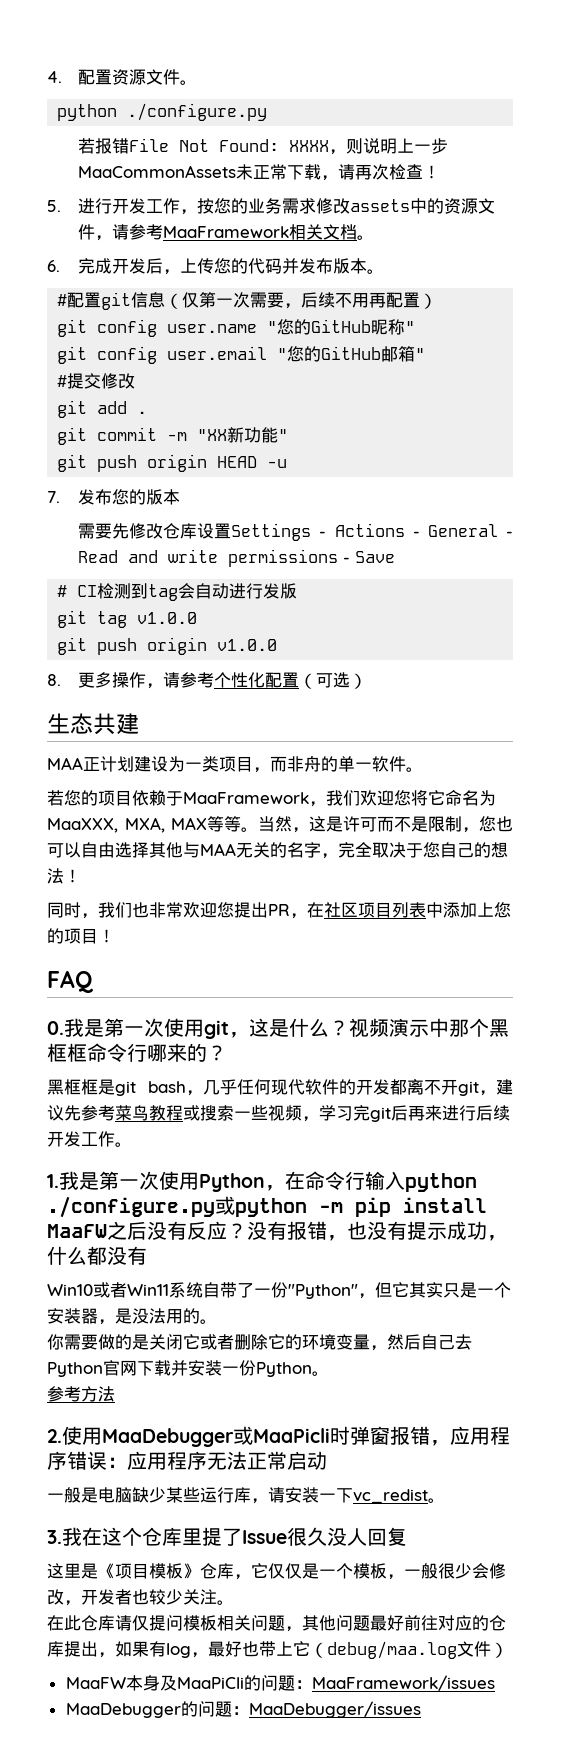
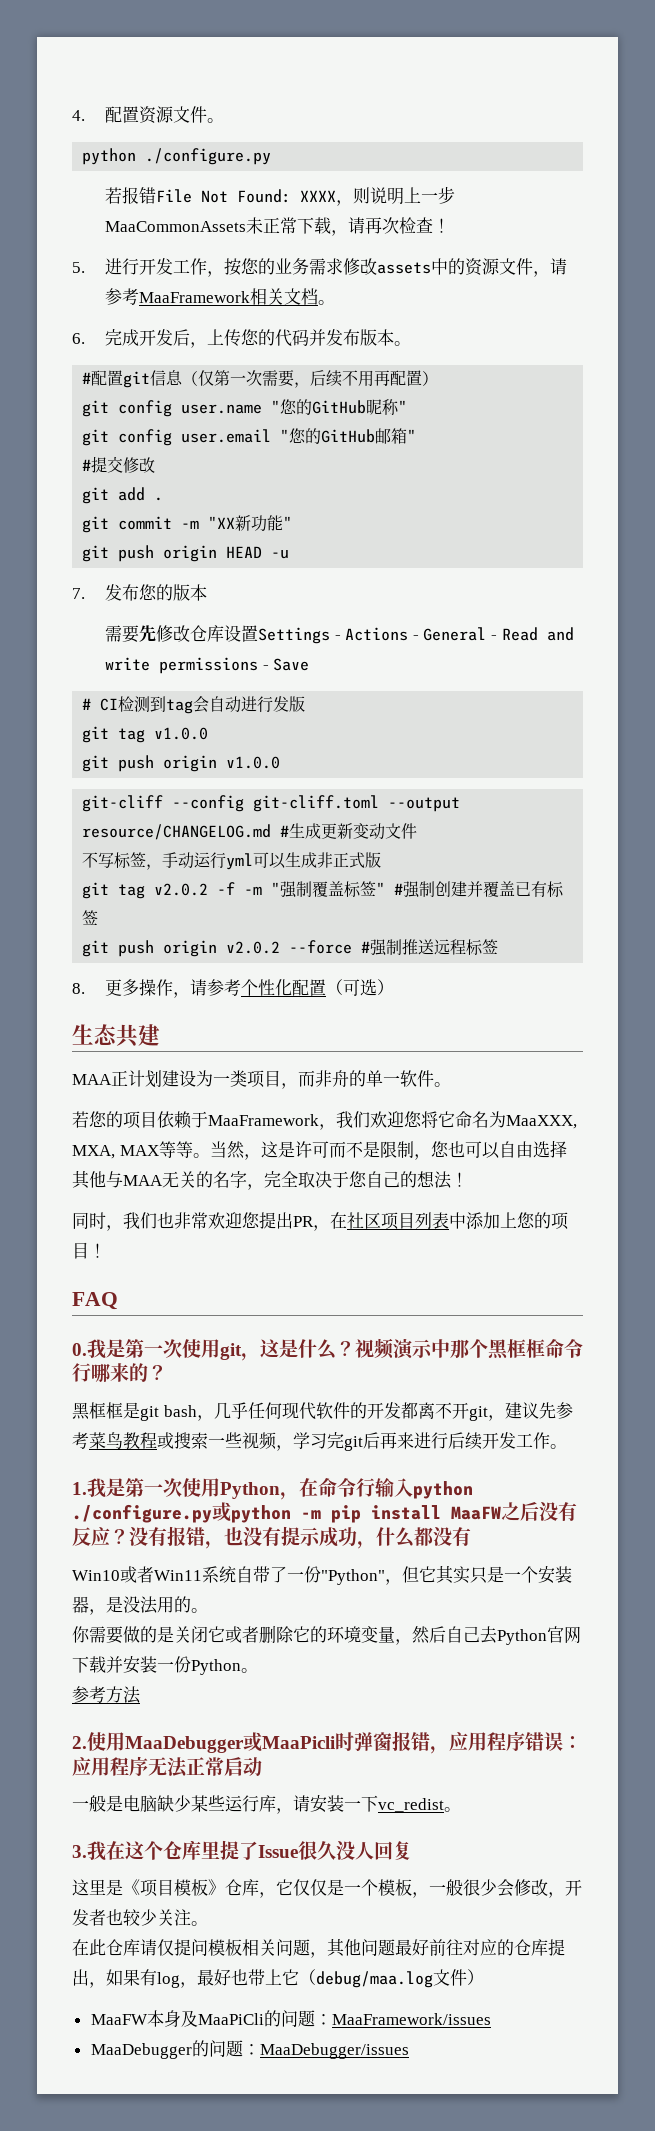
+ git-cliff --config git-cliff.toml --output resource/CHANGELOG.md #生成更新变动文件
+ 不写标签，手动运行yml可以生成非正式版
+ git tag v2.0.2 -f -m "强制覆盖标签" #强制创建并覆盖已有标签
+ git push origin v2.0.2 --force #强制推送远程标签

